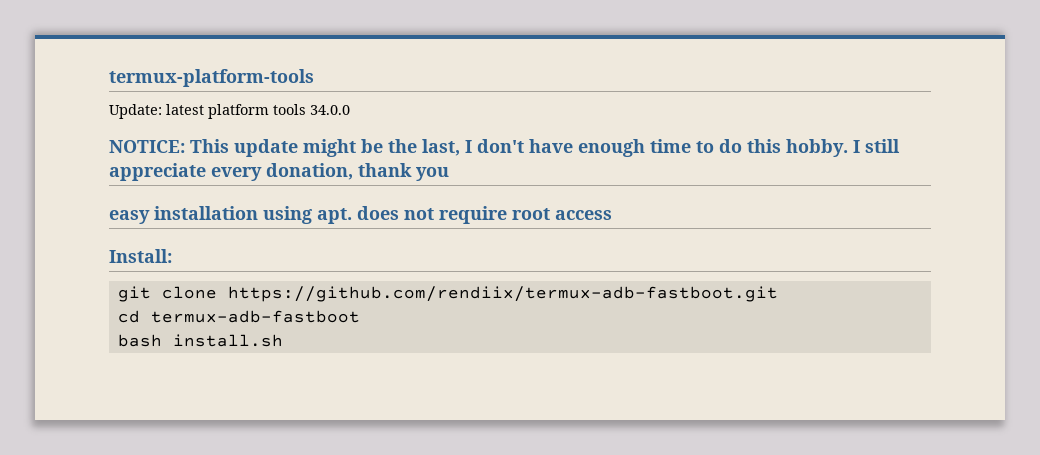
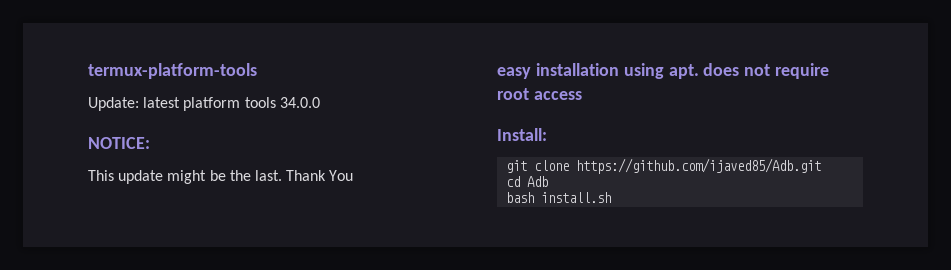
- NOTICE: This update might be the last, I don't have enough time to do this hobby. I still appreciate every donation, thank you
+ NOTICE:
+ This update might be the last. Thank You
- git clone https://github.com/rendiix/termux-adb-fastboot.git
+ git clone https://github.com/ijaved85/Adb.git
- cd termux-adb-fastboot
+ cd Adb

